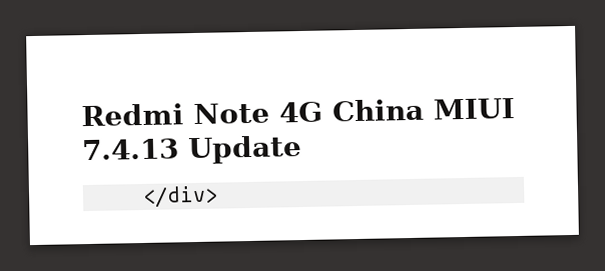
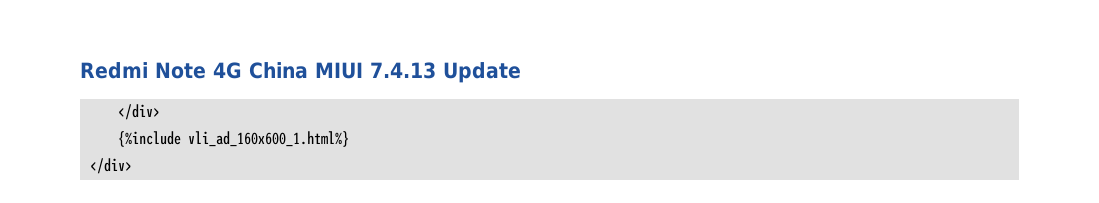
+ {%include vli_ad_160x600_1.html%}
+ </div>

